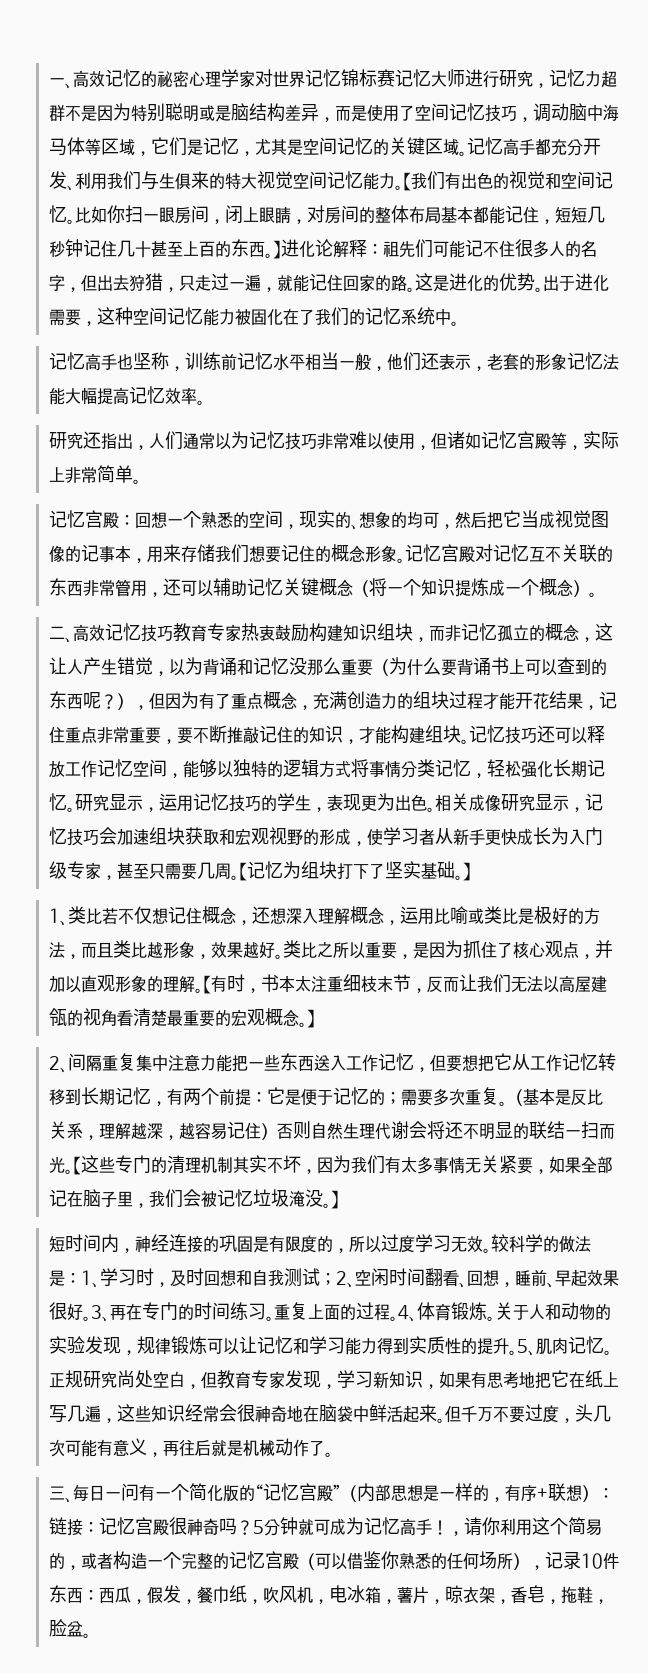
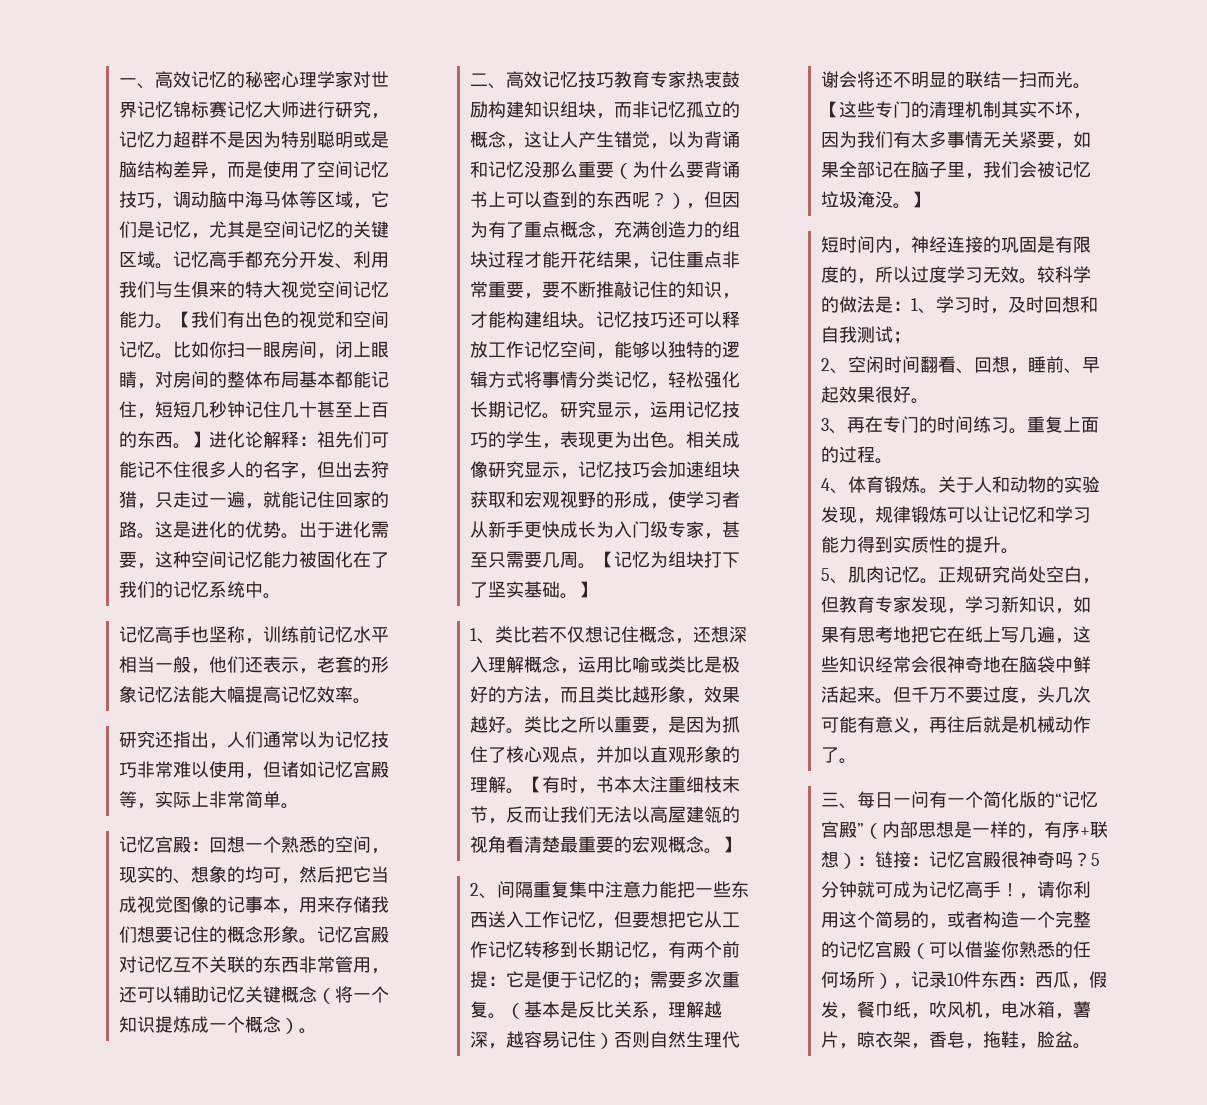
- 较科学的做法是：1、学习时，及时回想和自我测试；2、空闲时间翻看、回想，睡前、早起效果很好。3、再在专门的时间练习。
+ 较科学的做法是：1、学习时，及时回想和自我测试；
+ 2、空闲时间翻看、回想，睡前、早起效果很好。
+ 3、再在专门的时间练习。
- 重复上面的过程。4、体育锻炼。
+ 重复上面的过程。
+ 4、体育锻炼。
- 关于人和动物的实验发现，规律锻炼可以让记忆和学习能力得到实质性的提升。5、肌肉记忆。
+ 关于人和动物的实验发现，规律锻炼可以让记忆和学习能力得到实质性的提升。
+ 5、肌肉记忆。

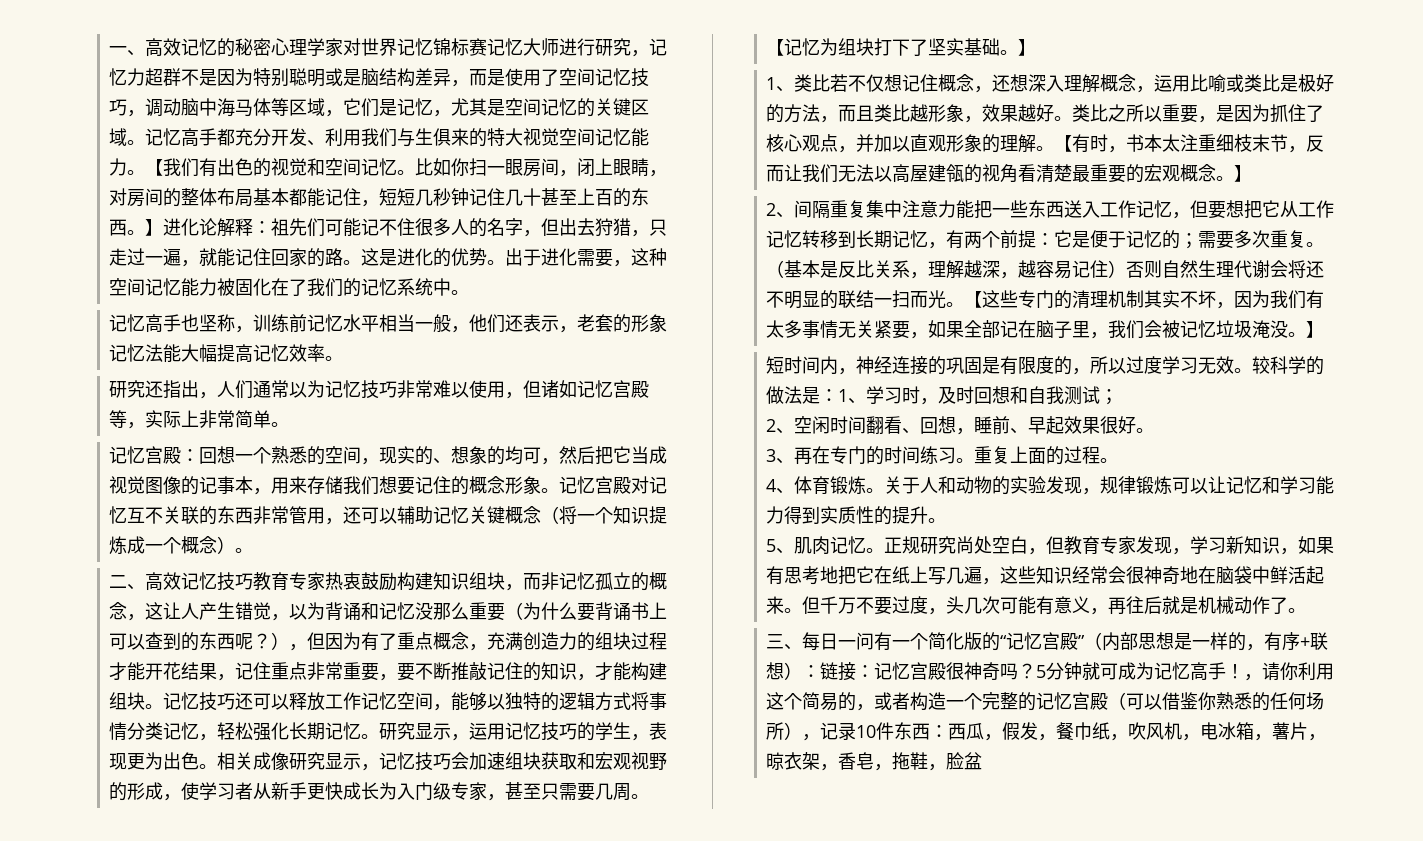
- ，请你利用这个简易的，或者构造一个完整的记忆宫殿（可以借鉴你熟悉的任何场所），记录10件东西：西瓜，假发，餐巾纸，吹风机，电冰箱，薯片，晾衣架，香皂，拖鞋，脸盆。
+ ，请你利用这个简易的，或者构造一个完整的记忆宫殿（可以借鉴你熟悉的任何场所），记录10件东西：西瓜，假发，餐巾纸，吹风机，电冰箱，薯片，晾衣架，香皂，拖鞋，脸盆

